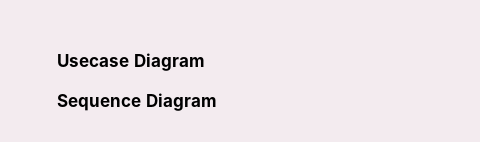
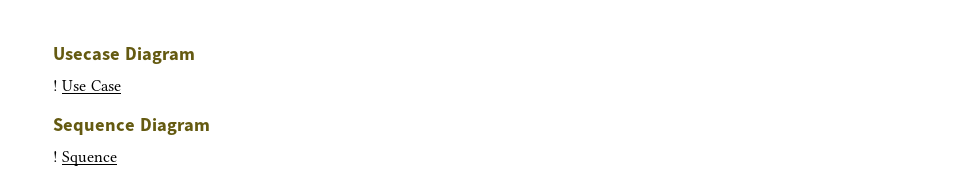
+ ! Use Case
+ ! Squence

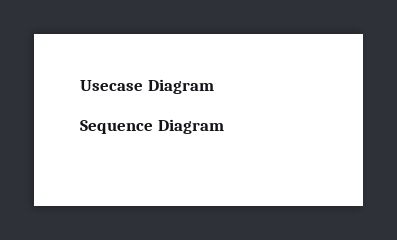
- ! Use Case
- ! Squence

